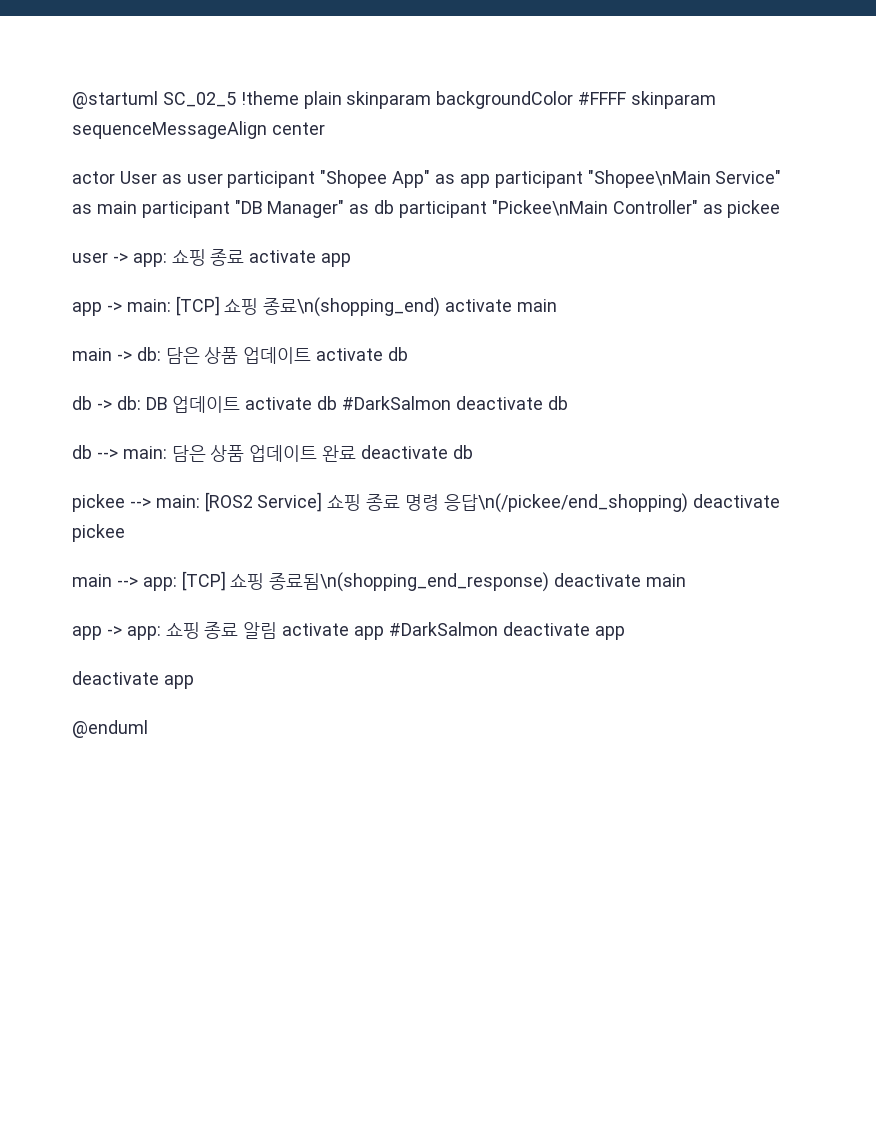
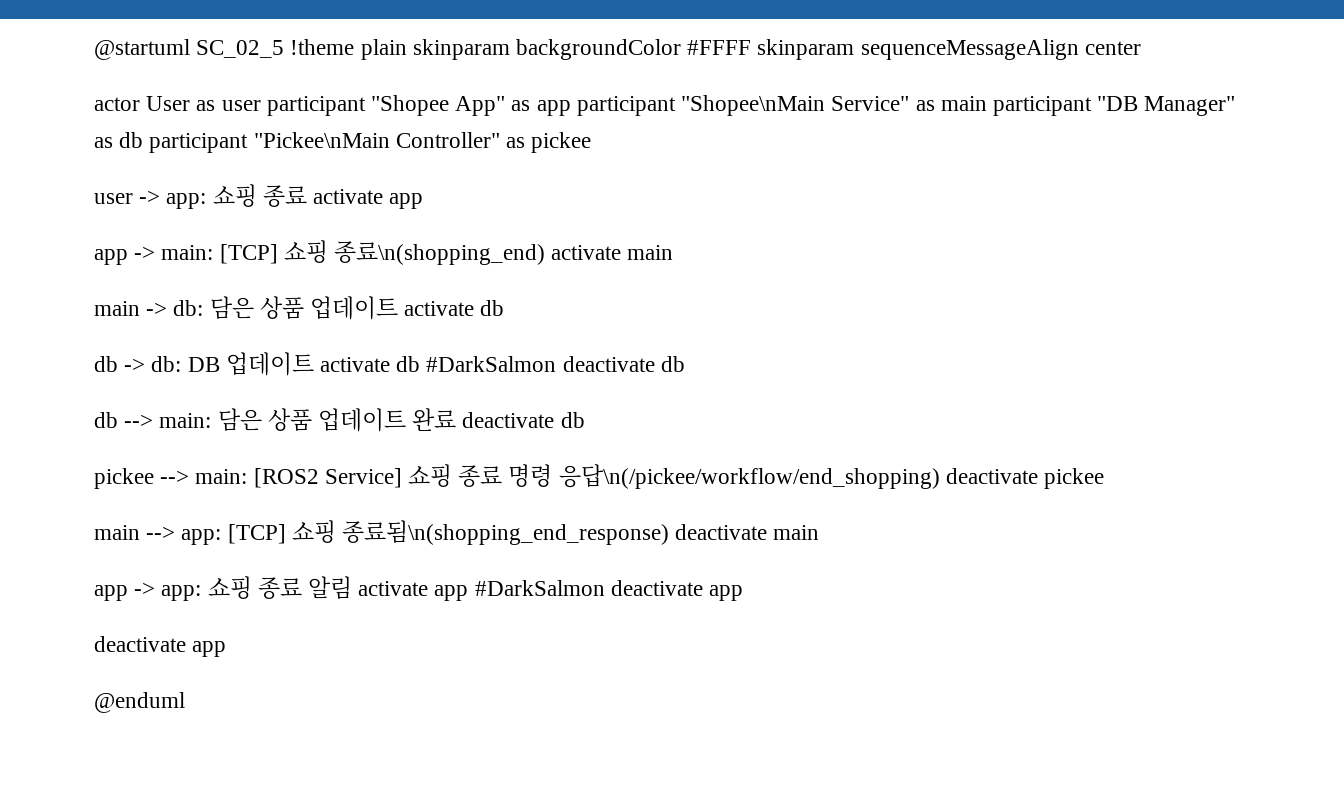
- pickee --> main: [ROS2 Service] 쇼핑 종료 명령 응답\n(/pickee/end_shopping) deactivate pickee
+ pickee --> main: [ROS2 Service] 쇼핑 종료 명령 응답\n(/pickee/workflow/end_shopping) deactivate pickee

